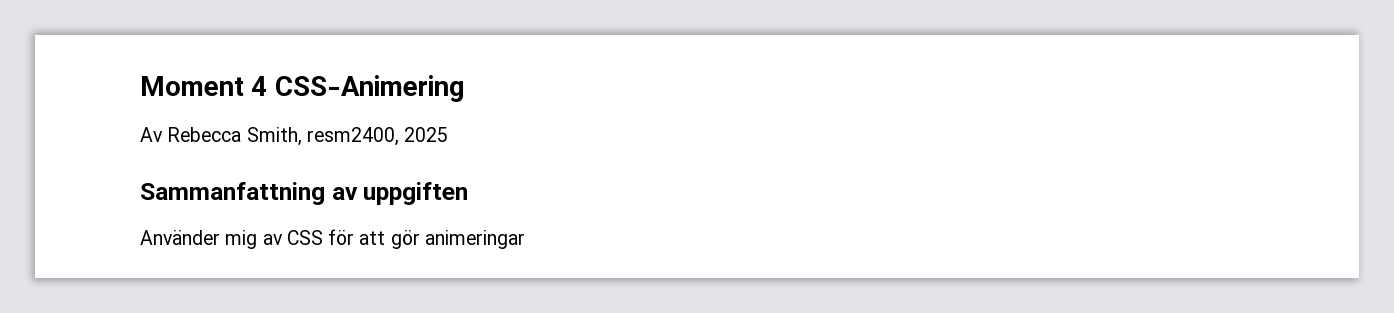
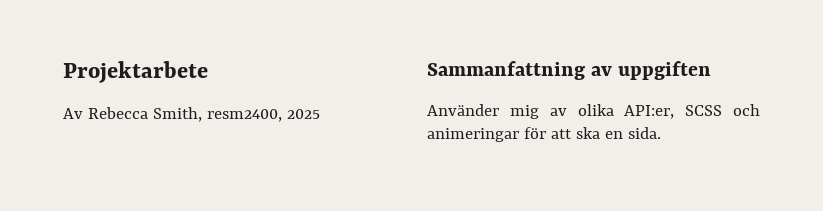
- Moment 4 CSS-Animering
+ Projektarbete
- Använder mig av CSS för att gör animeringar
+ Använder mig av olika API:er, SCSS och animeringar för att ska en sida.

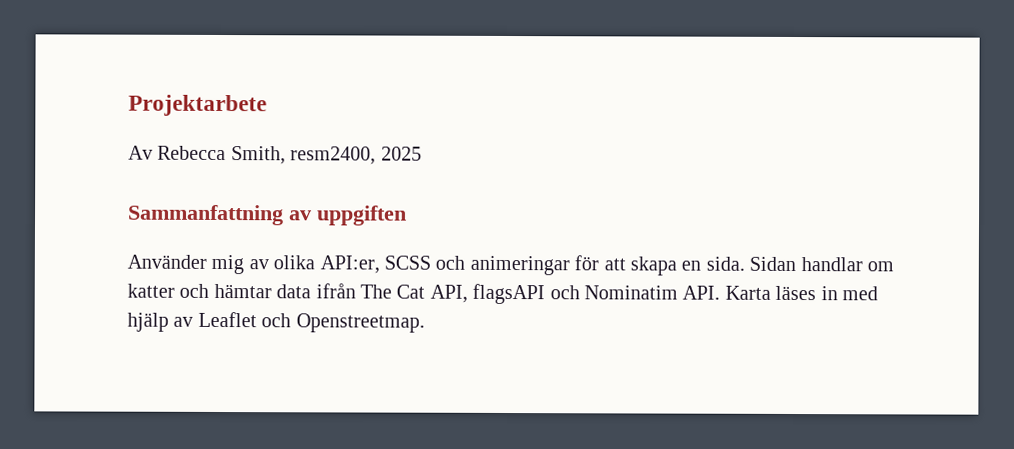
- Använder mig av olika API:er, SCSS och animeringar för att ska en sida.
+ Använder mig av olika API:er, SCSS och animeringar för att skapa en sida.
+ Sidan handlar om katter och hämtar data ifrån The Cat API, flagsAPI och Nominatim API. Karta läses in med hjälp av Leaflet och Openstreetmap.

